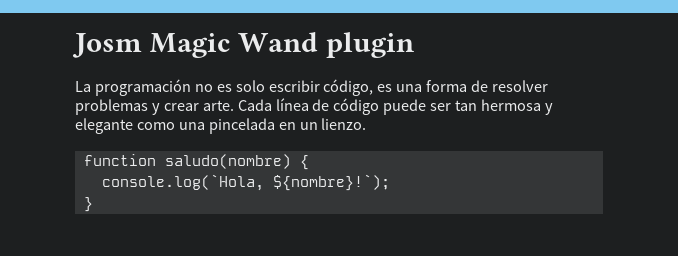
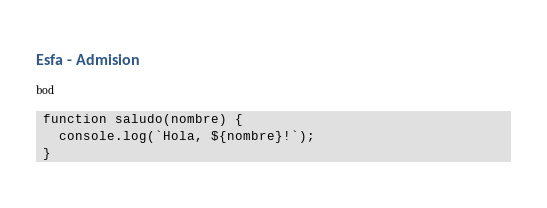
- Josm Magic Wand plugin
- La programación no es solo escribir código, es una forma de resolver problemas y crear arte. Cada línea de código puede ser tan hermosa y elegante como una pincelada en un lienzo.
+ Esfa - Admision
+ bod

